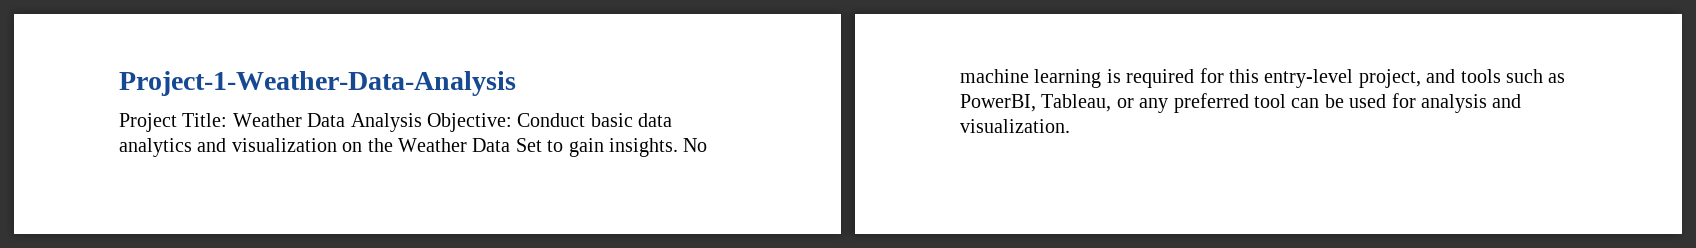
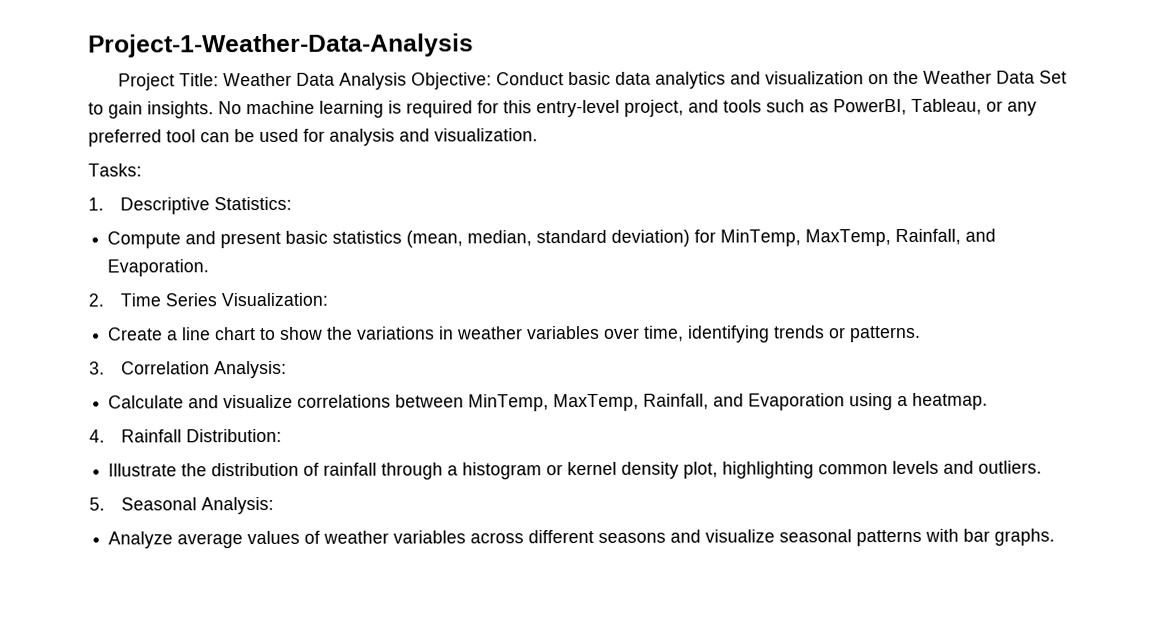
+ Tasks:
+ 1. Descriptive Statistics:
+ Compute and present basic statistics (mean, median, standard deviation) for MinTemp, MaxTemp, Rainfall, and Evaporation.
+ 2. Time Series Visualization:
+ Create a line chart to show the variations in weather variables over time, identifying trends or patterns.
+ 3. Correlation Analysis:
+ Calculate and visualize correlations between MinTemp, MaxTemp, Rainfall, and Evaporation using a heatmap.
+ 4. Rainfall Distribution:
+ Illustrate the distribution of rainfall through a histogram or kernel density plot, highlighting common levels and outliers.
+ 5. Seasonal Analysis:
+ Analyze average values of weather variables across different seasons and visualize seasonal patterns with bar graphs.

